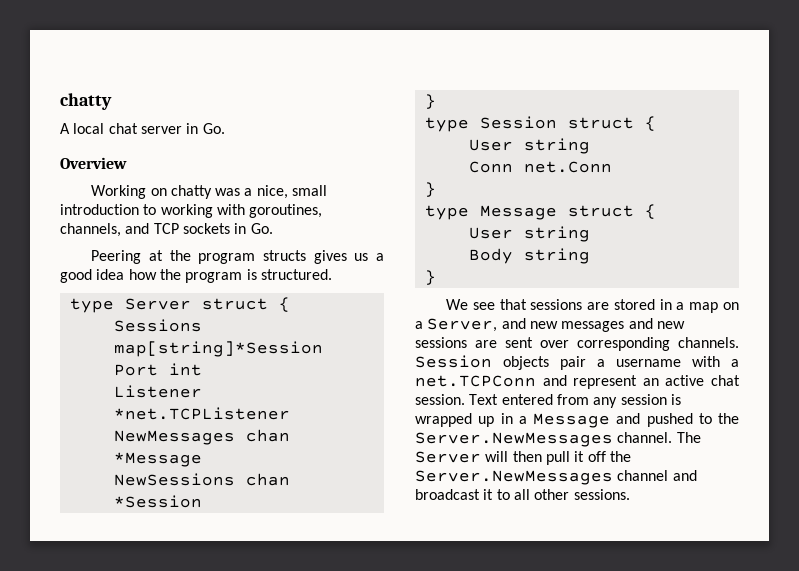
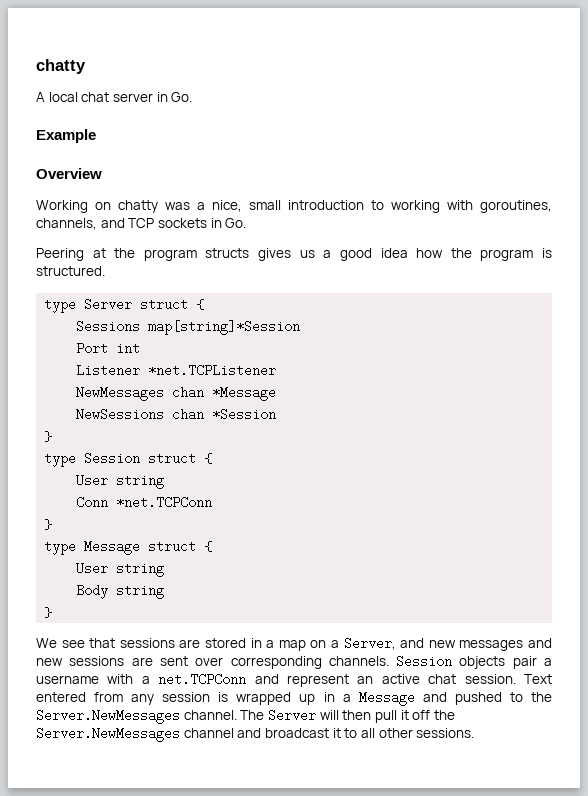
+ Example
- Conn net.Conn
+ Conn *net.TCPConn

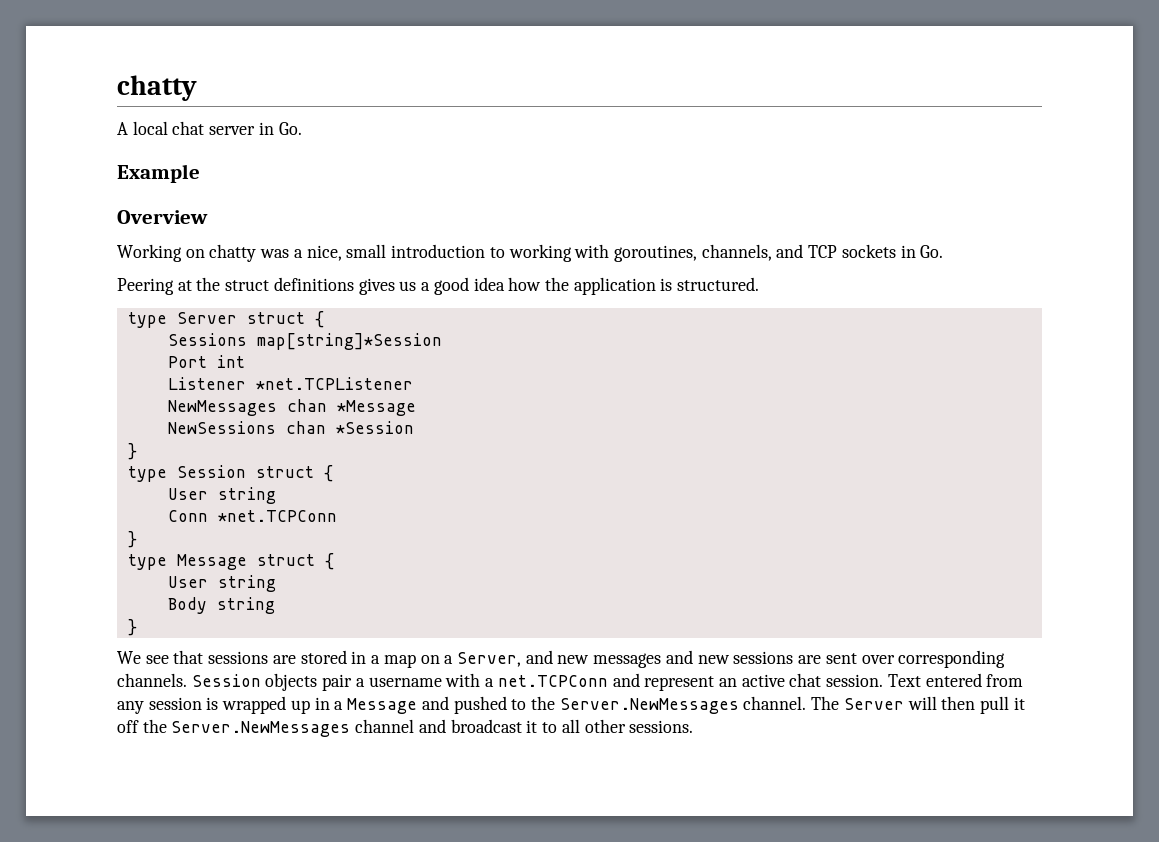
- Peering at the program structs gives us a good idea how the program is structured.
+ Peering at the struct definitions gives us a good idea how the application is structured.

